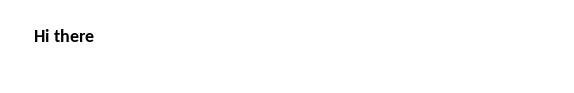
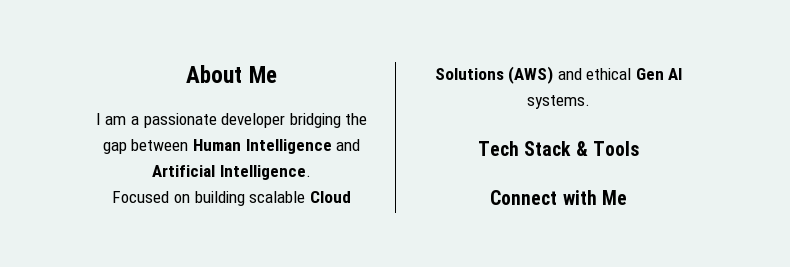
- Hi there
+ About Me
+ I am a passionate developer bridging the gap between Human Intelligence and Artificial Intelligence.
+ Focused on building scalable Cloud Solutions (AWS) and ethical Gen AI systems.
+ Tech Stack & Tools
+ Connect with Me

